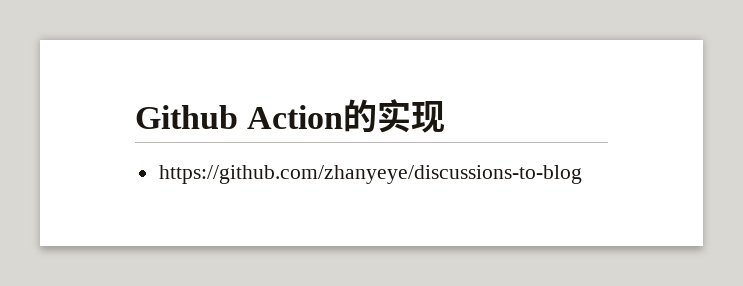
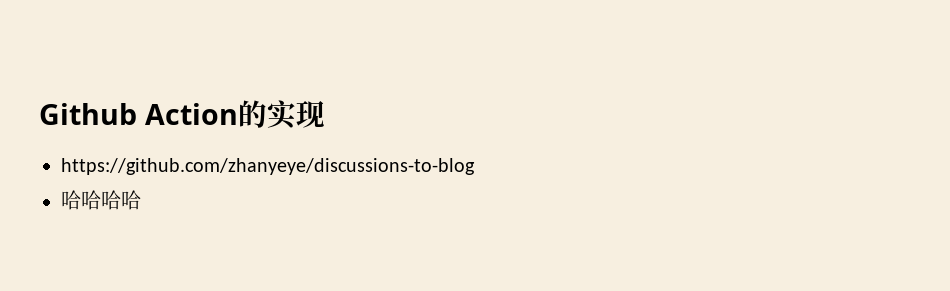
+ 哈哈哈哈

